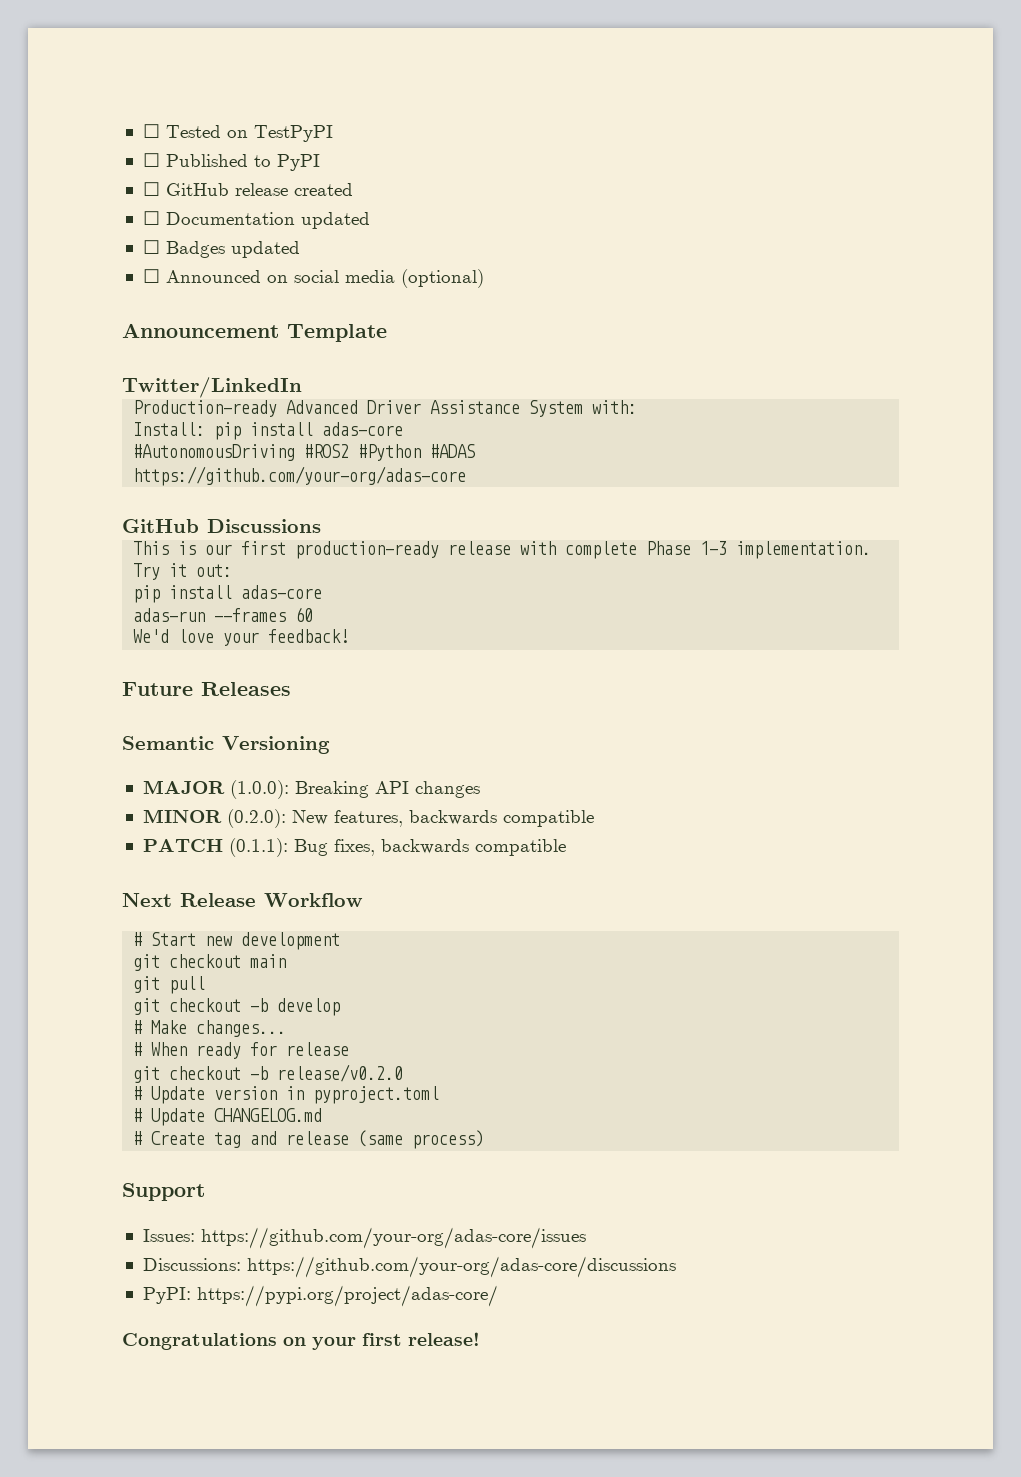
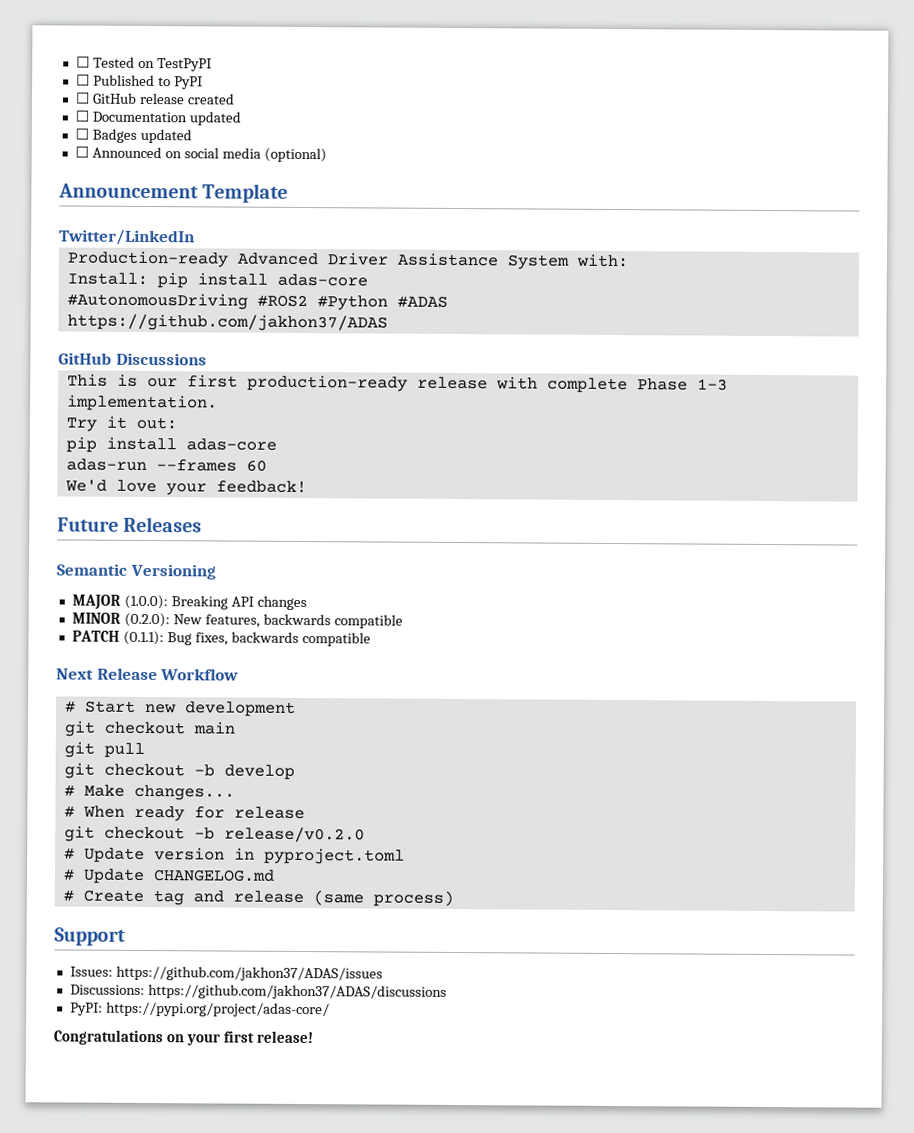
- https://github.com/your-org/adas-core
+ https://github.com/jakhon37/ADAS
- Issues: https://github.com/your-org/adas-core/issues
+ Issues: https://github.com/jakhon37/ADAS/issues
- Discussions: https://github.com/your-org/adas-core/discussions
+ Discussions: https://github.com/jakhon37/ADAS/discussions

